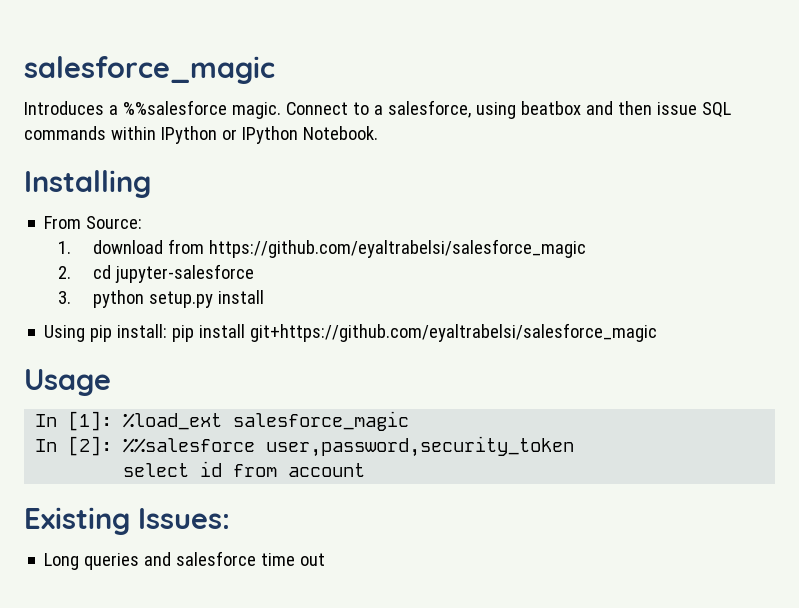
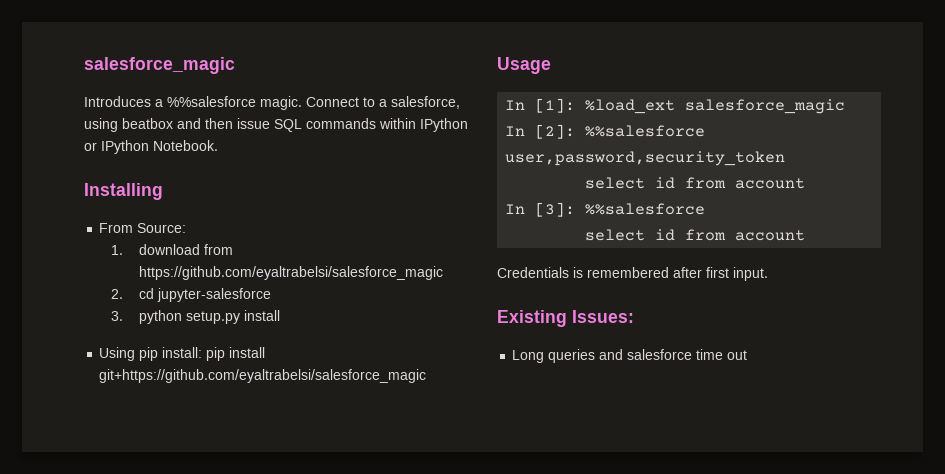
+ In [3]: %%salesforce
+ select id from account
+ Credentials is remembered after first input.

